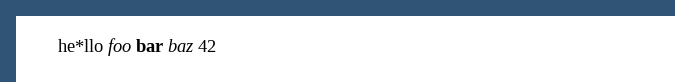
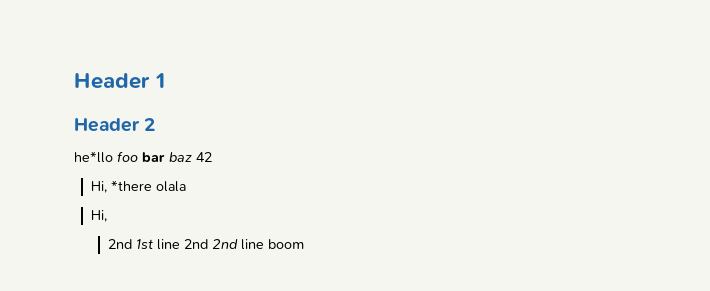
+ Header 1
+ Header 2
+ Hi, *there olala
+ Hi,
+ 2nd 1st line 2nd 2nd line boom

